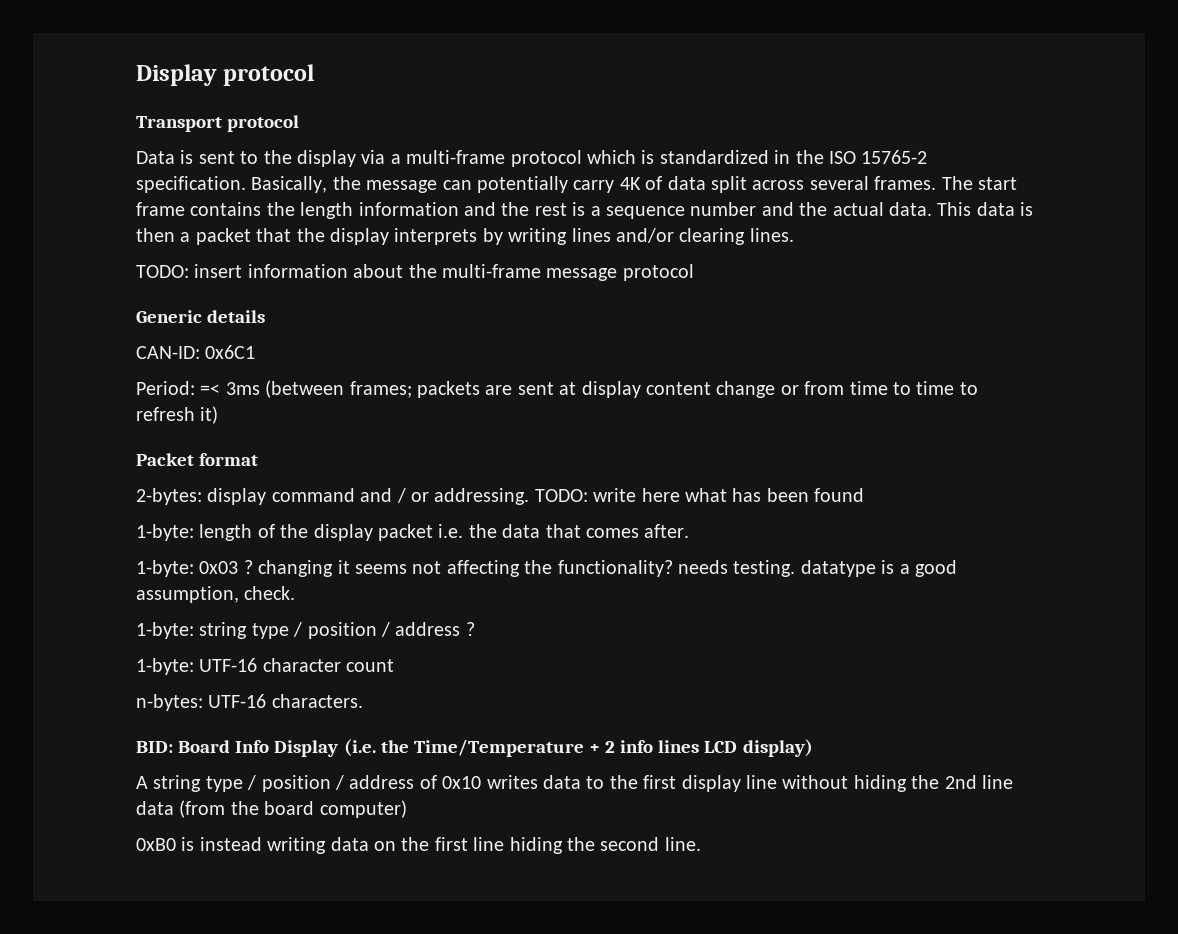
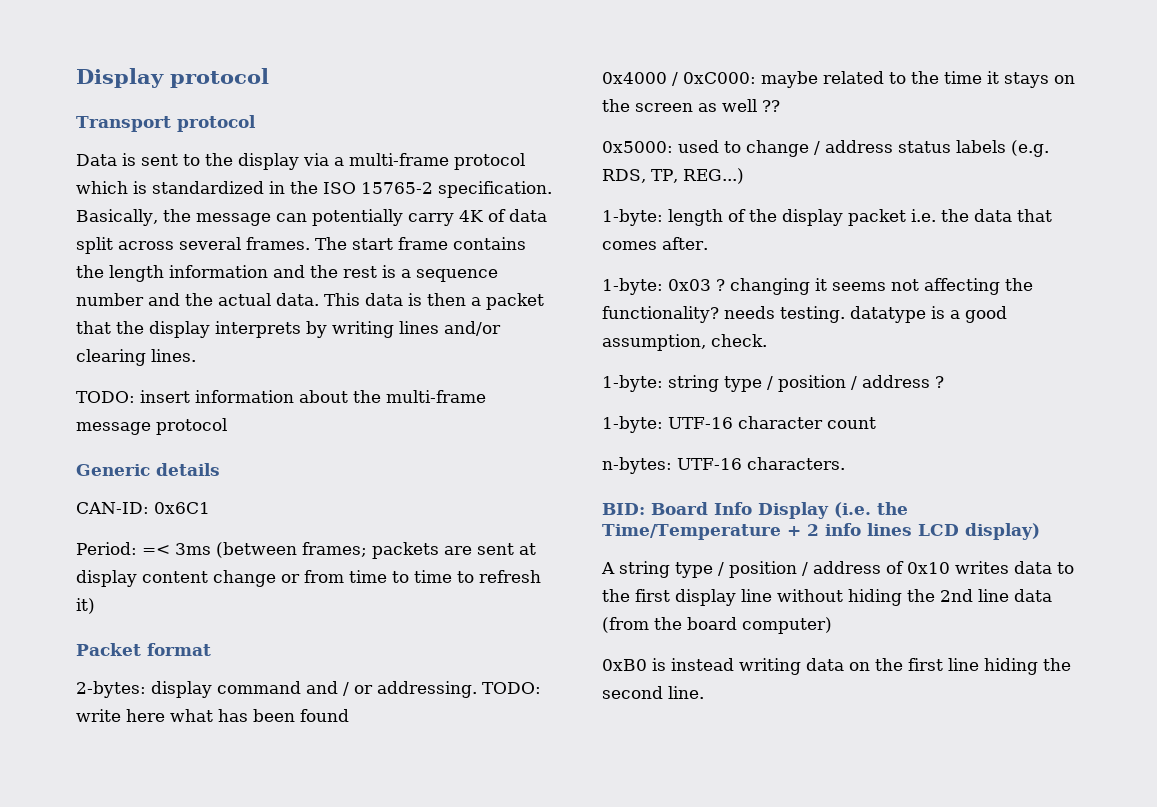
+ 0x4000 / 0xC000: maybe related to the time it stays on the screen as well ??
+ 0x5000: used to change / address status labels (e.g. RDS, TP, REG...)

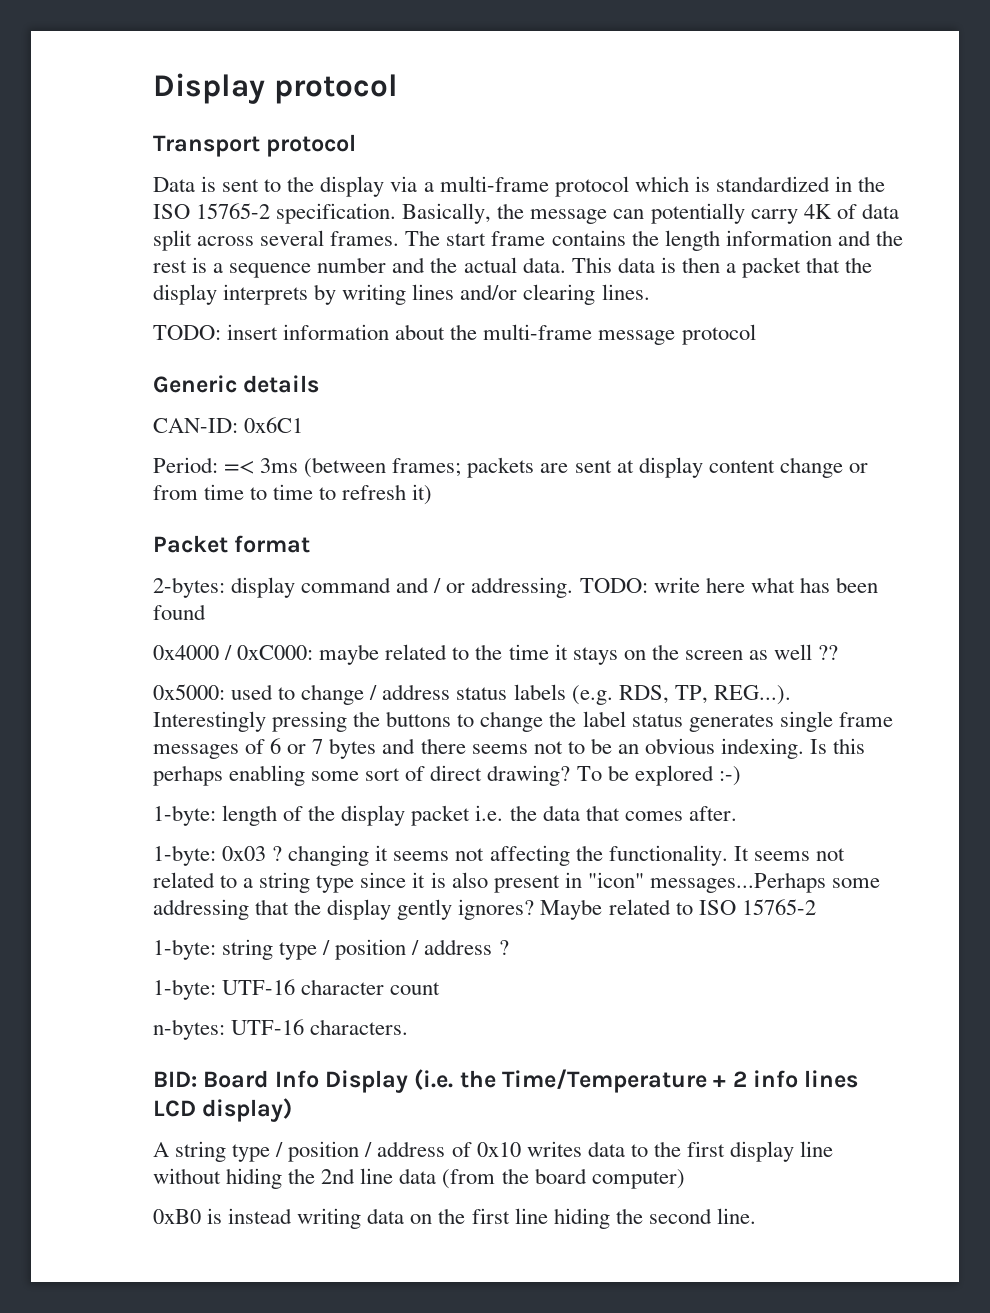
- 0x5000: used to change / address status labels (e.g. RDS, TP, REG...)
+ 0x5000: used to change / address status labels (e.g. RDS, TP, REG...). Interestingly pressing the buttons to change the label status generates single frame messages of 6 or 7 bytes and there seems not to be an obvious indexing. Is this perhaps enabling some sort of direct drawing? To be explored :-)
- 1-byte: 0x03 ? changing it seems not affecting the functionality? needs testing. datatype is a good assumption, check.
+ 1-byte: 0x03 ? changing it seems not affecting the functionality. It seems not related to a string type since it is also present in "icon" messages...Perhaps some addressing that the display gently ignores? Maybe related to ISO 15765-2

